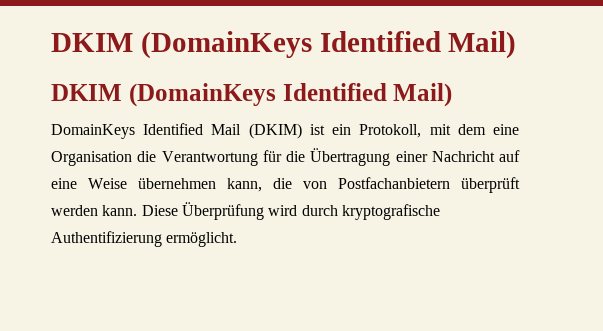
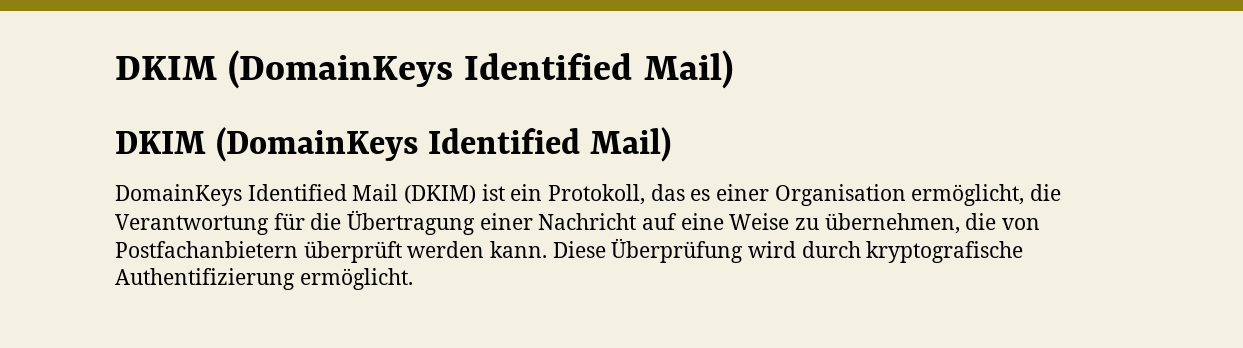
- DomainKeys Identified Mail (DKIM) ist ein Protokoll, mit dem eine Organisation die Verantwortung für die Übertragung einer Nachricht auf eine Weise übernehmen kann, die von Postfachanbietern überprüft werden kann.
+ DomainKeys Identified Mail (DKIM) ist ein Protokoll, das es einer Organisation ermöglicht, die Verantwortung für die Übertragung einer Nachricht auf eine Weise zu übernehmen, die von Postfachanbietern überprüft werden kann.

